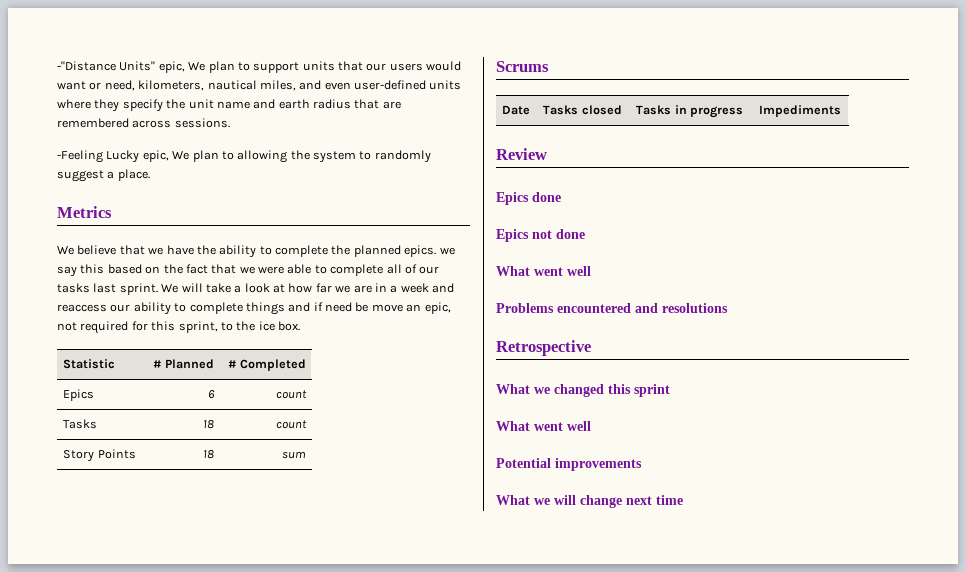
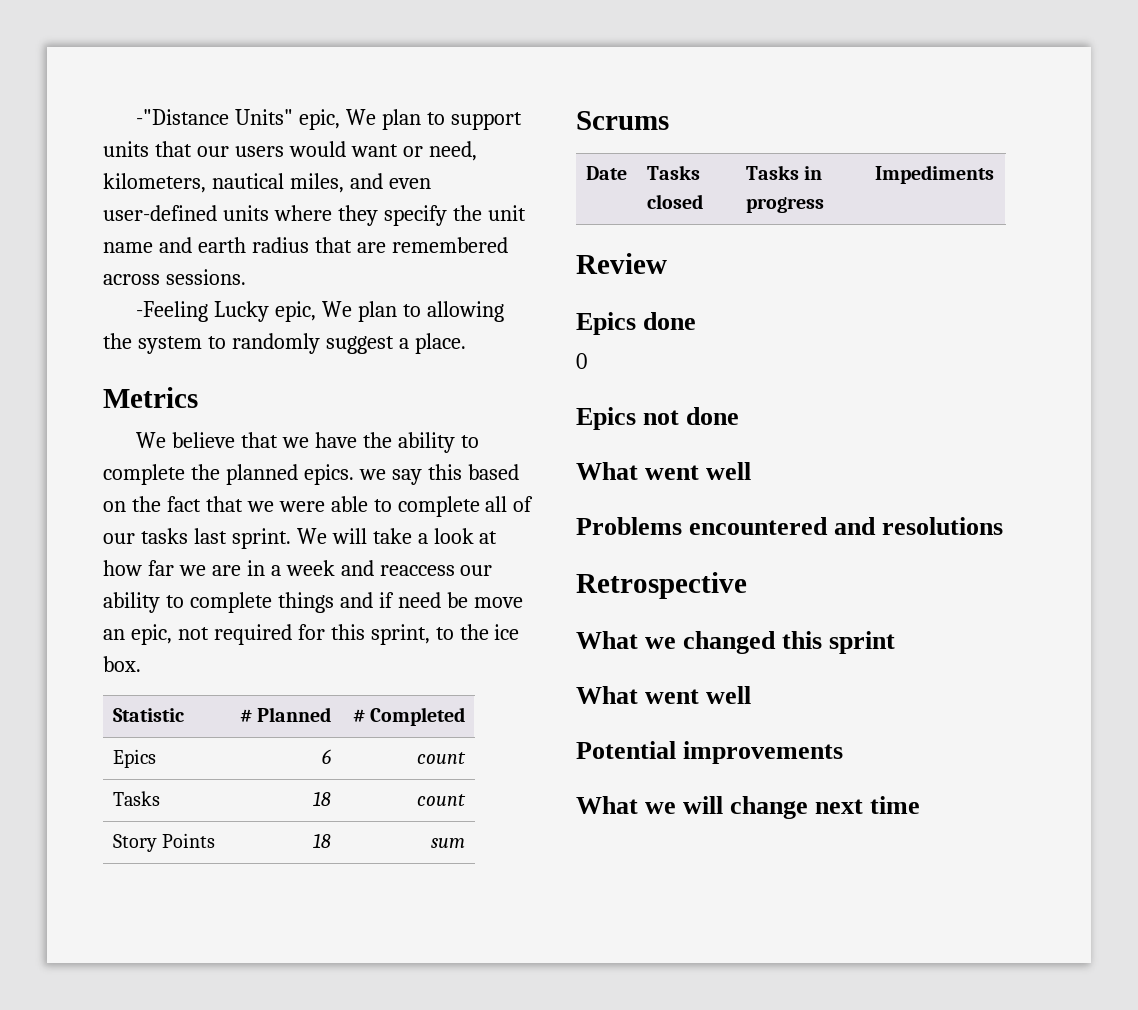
+ 0

